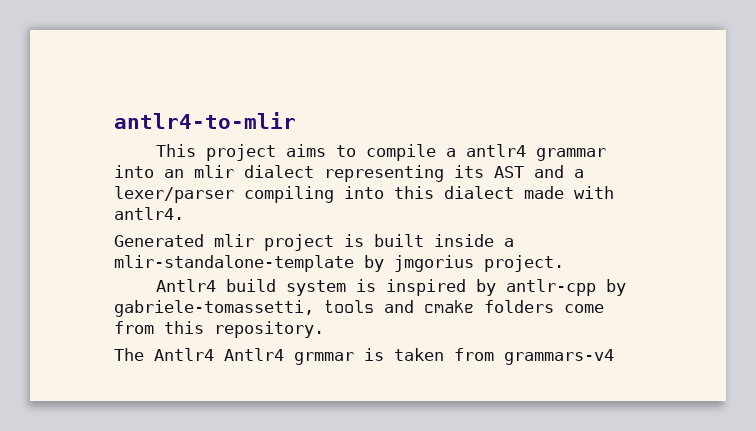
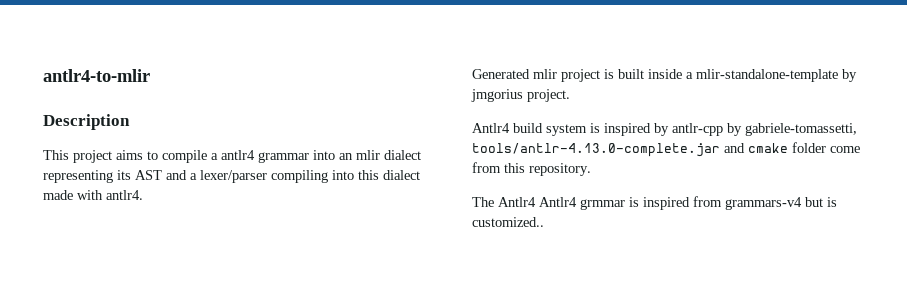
+ Description
- Antlr4 build system is inspired by antlr-cpp by gabriele-tomassetti, tools and cmake folders come from this repository.
+ Antlr4 build system is inspired by antlr-cpp by gabriele-tomassetti, tools/antlr-4.13.0-complete.jar and cmake folder come from this repository.
- The Antlr4 Antlr4 grmmar is taken from grammars-v4
+ The Antlr4 Antlr4 grmmar is inspired from grammars-v4 but is customized..

